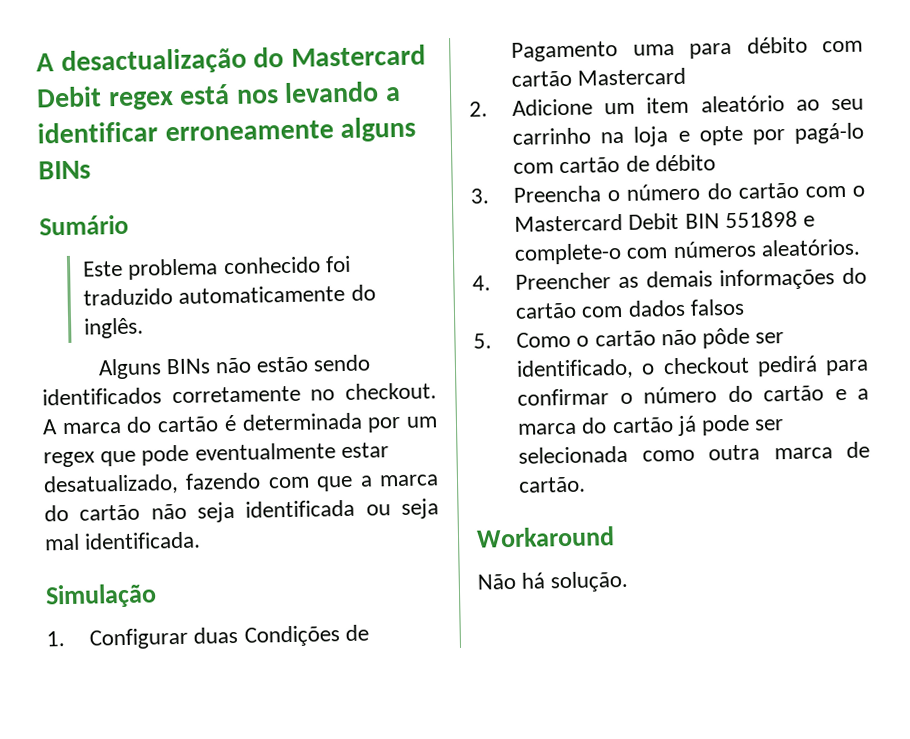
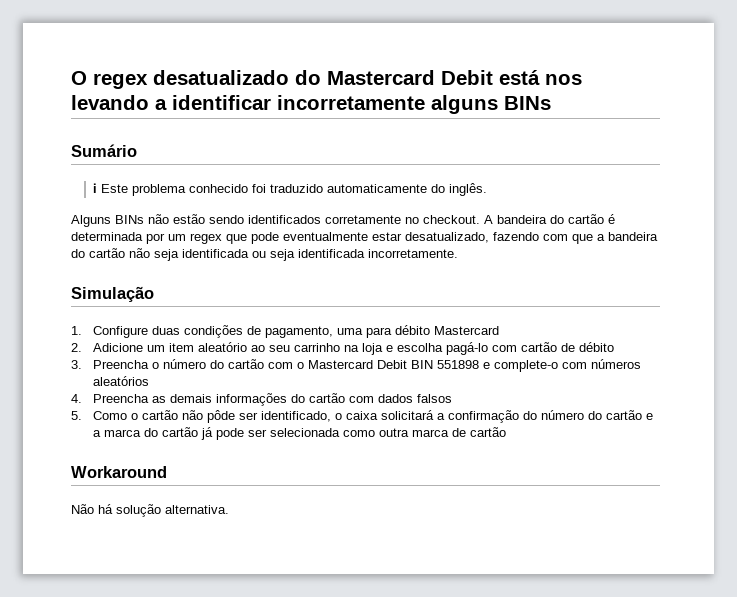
- A desactualização do Mastercard Debit regex está nos levando a identificar erroneamente alguns BINs
+ O regex desatualizado do Mastercard Debit está nos levando a identificar incorretamente alguns BINs
- Este problema conhecido foi traduzido automaticamente do inglês.
+ ℹ Este problema conhecido foi traduzido automaticamente do inglês.
- A marca do cartão é determinada por um regex que pode eventualmente estar desatualizado, fazendo com que a marca do cartão não seja identificada ou seja mal identificada.
+ A bandeira do cartão é determinada por um regex que pode eventualmente estar desatualizado, fazendo com que a bandeira do cartão não seja identificada ou seja identificada incorretamente.
- 1. Configurar duas Condições de Pagamento uma para débito com cartão Mastercard
+ 1. Configure duas condições de pagamento, uma para débito Mastercard
- 2. Adicione um item aleatório ao seu carrinho na loja e opte por pagá-lo com cartão de débito
+ 2. Adicione um item aleatório ao seu carrinho na loja e escolha pagá-lo com cartão de débito
- 3. Preencha o número do cartão com o Mastercard Debit BIN 551898 e complete-o com números aleatórios.
+ 3. Preencha o número do cartão com o Mastercard Debit BIN 551898 e complete-o com números aleatórios
- 4. Preencher as demais informações do cartão com dados falsos
+ 4. Preencha as demais informações do cartão com dados falsos
- 5. Como o cartão não pôde ser identificado, o checkout pedirá para confirmar o número do cartão e a marca do cartão já pode ser selecionada como outra marca de cartão.
+ 5. Como o cartão não pôde ser identificado, o caixa solicitará a confirmação do número do cartão e a marca do cartão já pode ser selecionada como outra marca de cartão
- Não há solução.
+ Não há solução alternativa.

